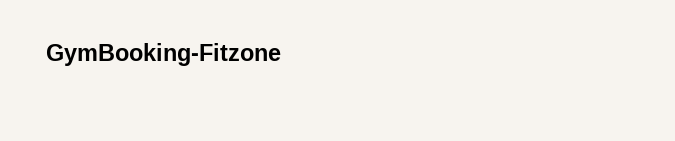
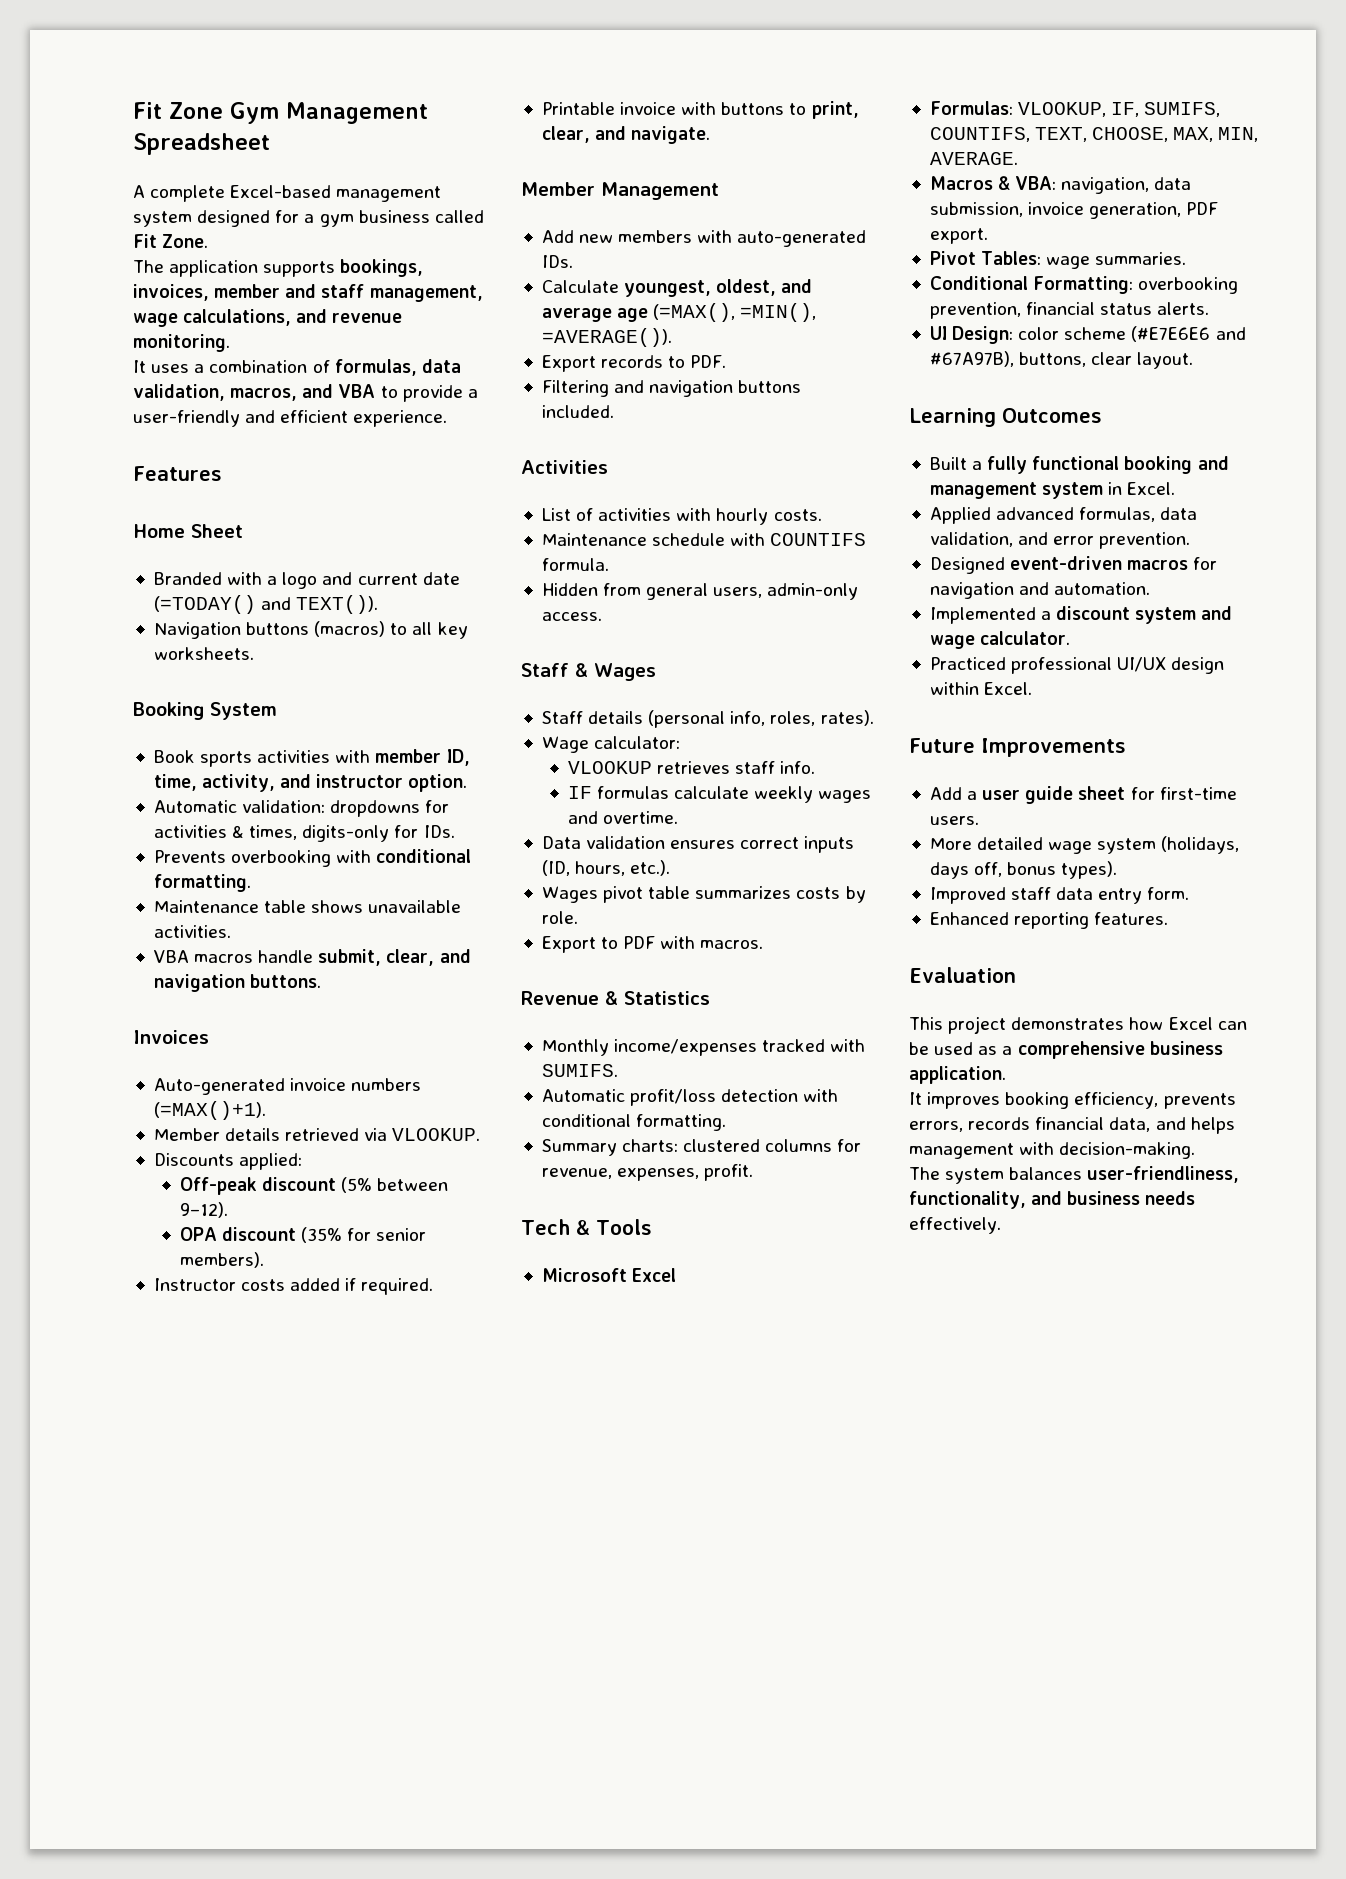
- GymBooking-Fitzone
+ Fit Zone Gym Management Spreadsheet
+ A complete Excel-based management system designed for a gym business called Fit Zone.
+ The application supports bookings, invoices, member and staff management, wage calculations, and revenue monitoring.
+ It uses a combination of formulas, data validation, macros, and VBA to provide a user-friendly and efficient experience.
+ Features
+ Home Sheet
+ Branded with a logo and current date (=TODAY() and TEXT()).
+ Navigation buttons (macros) to all key worksheets.
+ Booking System
+ Book sports activities with member ID, time, activity, and instructor option.
+ Automatic validation: dropdowns for activities & times, digits-only for IDs.
+ Prevents overbooking with conditional formatting.
+ Maintenance table shows unavailable activities.
+ VBA macros handle submit, clear, and navigation buttons.
+ Invoices
+ Auto-generated invoice numbers (=MAX()+1).
+ Member details retrieved via VLOOKUP.
+ Discounts applied:
+ Off-peak discount (5% between 9–12).
+ OPA discount (35% for senior members).
+ Instructor costs added if required.
+ Printable invoice with buttons to print, clear, and navigate.
+ Member Management
+ Add new members with auto-generated IDs.
+ Calculate youngest, oldest, and average age (=MAX(), =MIN(), =AVERAGE()).
+ Export records to PDF.
+ Filtering and navigation buttons included.
+ Activities
+ List of activities with hourly costs.
+ Maintenance schedule with COUNTIFS formula.
+ Hidden from general users, admin-only access.
+ Staff & Wages
+ Staff details (personal info, roles, rates).
+ Wage calculator:
+ VLOOKUP retrieves staff info.
+ IF formulas calculate weekly wages and overtime.
+ Data validation ensures correct inputs (ID, hours, etc.).
+ Wages pivot table summarizes costs by role.
+ Export to PDF with macros.
+ Revenue & Statistics
+ Monthly income/expenses tracked with SUMIFS.
+ Automatic profit/loss detection with conditional formatting.
+ Summary charts: clustered columns for revenue, expenses, profit.
+ Tech & Tools
+ Microsoft Excel
+ Formulas: VLOOKUP, IF, SUMIFS, COUNTIFS, TEXT, CHOOSE, MAX, MIN, AVERAGE.
+ Macros & VBA: navigation, data submission, invoice generation, PDF export.
+ Pivot Tables: wage summaries.
+ Conditional Formatting: overbooking prevention, financial status alerts.
+ UI Design: color scheme (#E7E6E6 and #67A97B), buttons, clear layout.
+ Learning Outcomes
+ Built a fully functional booking and management system in Excel.
+ Applied advanced formulas, data validation, and error prevention.
+ Designed event-driven macros for navigation and automation.
+ Implemented a discount system and wage calculator.
+ Practiced professional UI/UX design within Excel.
+ Future Improvements
+ Add a user guide sheet for first-time users.
+ More detailed wage system (holidays, days off, bonus types).
+ Improved staff data entry form.
+ Enhanced reporting features.
+ Evaluation
+ This project demonstrates how Excel can be used as a comprehensive business application.
+ It improves booking efficiency, prevents errors, records financial data, and helps management with decision-making.
+ The system balances user-friendliness, functionality, and business needs effectively.

